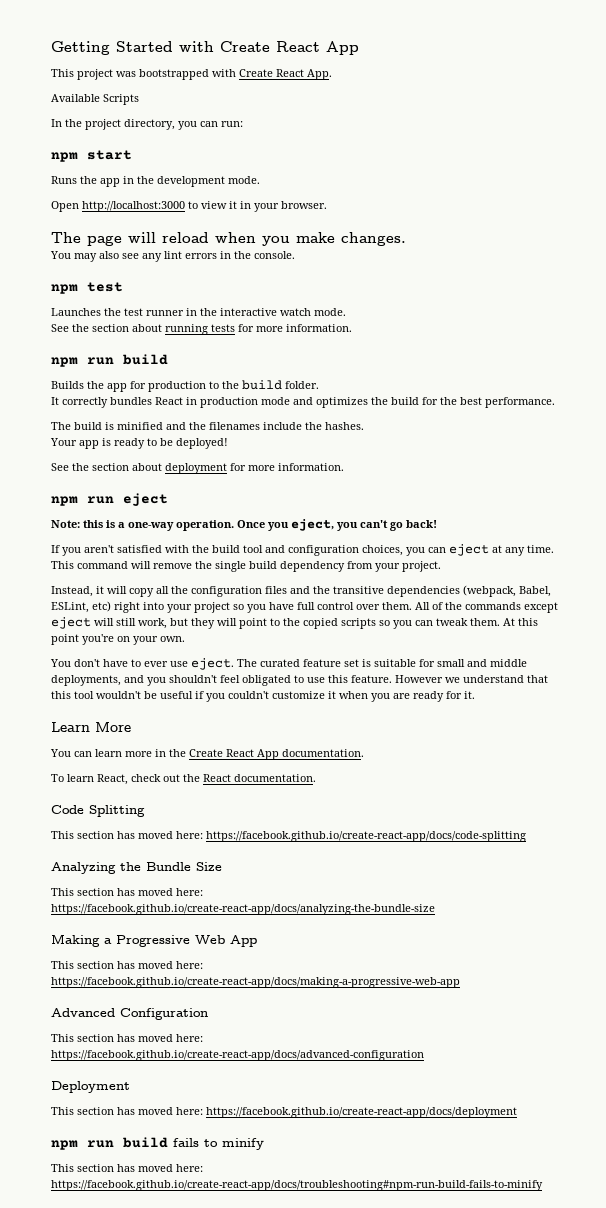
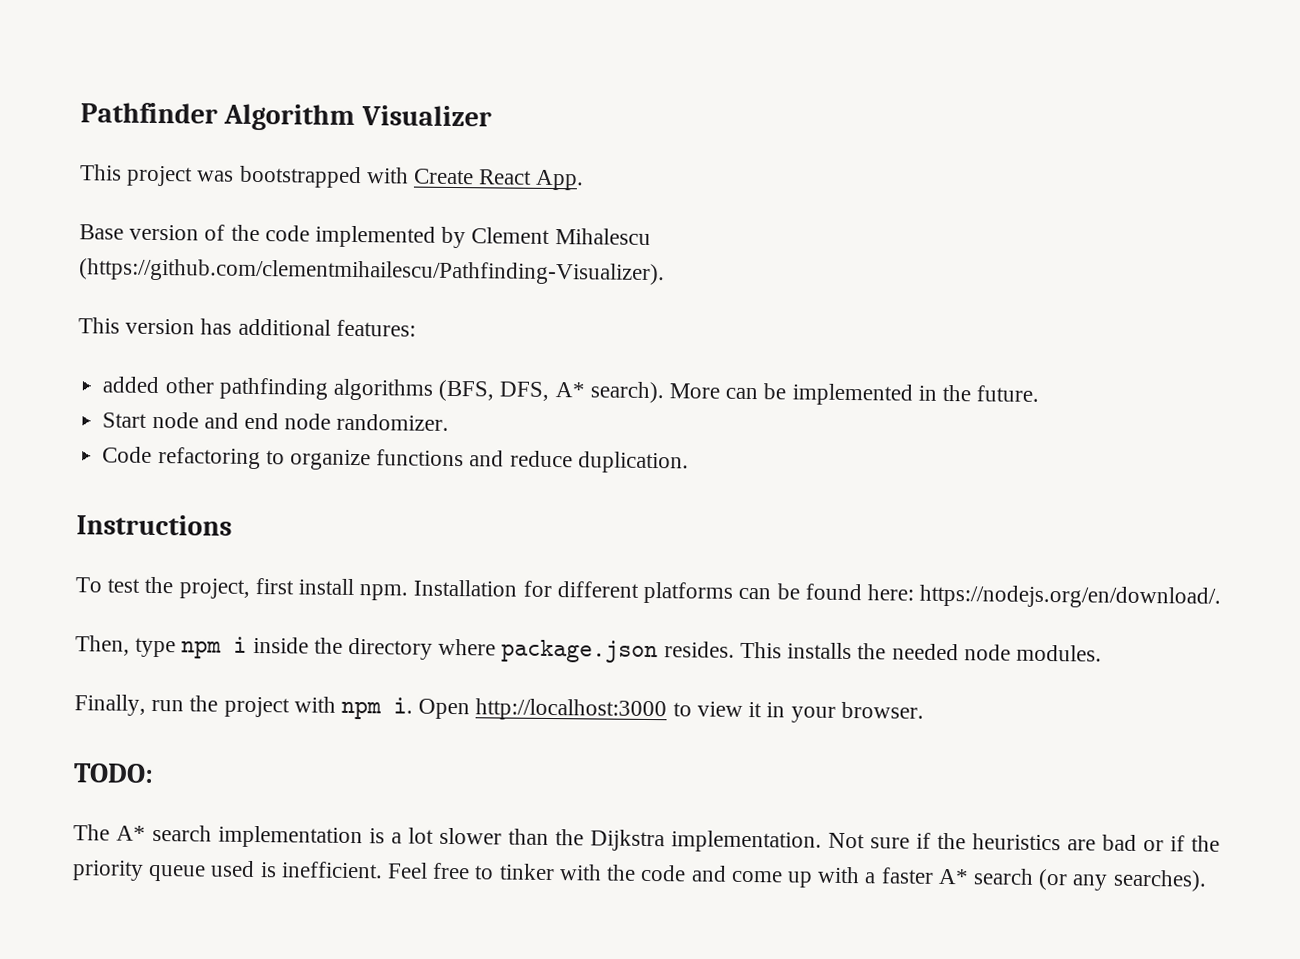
- Getting Started with Create React App
+ Pathfinder Algorithm Visualizer
- Available Scripts
- In the project directory, you can run:
- npm start
- Runs the app in the development mode.
- Open http://localhost:3000 to view it in your browser.
+ Base version of the code implemented by Clement Mihalescu (https://github.com/clementmihailescu/Pathfinding-Visualizer).
+ This version has additional features:
+ added other pathfinding algorithms (BFS, DFS, A* search). More can be implemented in the future.
+ Start node and end node randomizer.
+ Code refactoring to organize functions and reduce duplication.
+ Instructions
+ To test the project, first install npm. Installation for different platforms can be found here: https://nodejs.org/en/download/.
+ Then, type npm i inside the directory where package.json resides. This installs the needed node modules.
+ Finally, run the project with npm i. Open http://localhost:3000 to view it in your browser.
- The page will reload when you make changes.
- You may also see any lint errors in the console.
- npm test
- Launches the test runner in the interactive watch mode.
- See the section about running tests for more information.
- npm run build
- Builds the app for production to the build folder.
- It correctly bundles React in production mode and optimizes the build for the best performance.
- The build is minified and the filenames include the hashes.
- Your app is ready to be deployed!
- See the section about deployment for more information.
- npm run eject
- Note: this is a one-way operation. Once you eject, you can't go back!
- If you aren't satisfied with the build tool and configuration choices, you can eject at any time. This command will remove the single build dependency from your project.
- Instead, it will copy all the configuration files and the transitive dependencies (webpack, Babel, ESLint, etc) right into your project so you have full control over them. All of the commands except eject will still work, but they will point to the copied scripts so you can tweak them. At this point you're on your own.
- You don't have to ever use eject. The curated feature set is suitable for small and middle deployments, and you shouldn't feel obligated to use this feature. However we understand that this tool wouldn't be useful if you couldn't customize it when you are ready for it.
- Learn More
- You can learn more in the Create React App documentation.
- To learn React, check out the React documentation.
- Code Splitting
- This section has moved here: https://facebook.github.io/create-react-app/docs/code-splitting
- Analyzing the Bundle Size
- This section has moved here: https://facebook.github.io/create-react-app/docs/analyzing-the-bundle-size
- Making a Progressive Web App
- This section has moved here: https://facebook.github.io/create-react-app/docs/making-a-progressive-web-app
- Advanced Configuration
- This section has moved here: https://facebook.github.io/create-react-app/docs/advanced-configuration
- Deployment
- This section has moved here: https://facebook.github.io/create-react-app/docs/deployment
- npm run build fails to minify
- This section has moved here: https://facebook.github.io/create-react-app/docs/troubleshooting#npm-run-build-fails-to-minify
+ TODO:
+ The A* search implementation is a lot slower than the Dijkstra implementation. Not sure if the heuristics are bad or if the priority queue used is inefficient. Feel free to tinker with the code and come up with a faster A* search (or any searches).

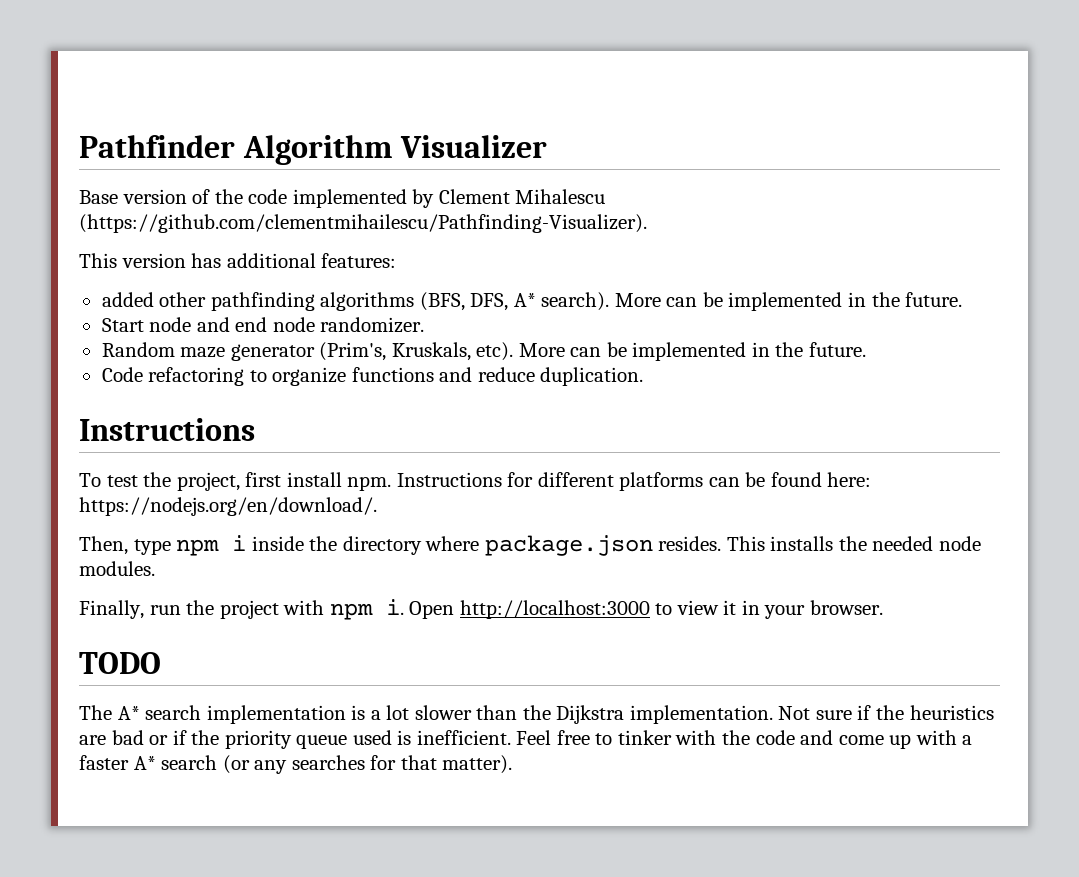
- This project was bootstrapped with Create React App.
+ Random maze generator (Prim's, Kruskals, etc). More can be implemented in the future.
- Installation for different platforms can be found here: https://nodejs.org/en/download/.
+ Instructions for different platforms can be found here: https://nodejs.org/en/download/.
- TODO:
+ TODO
- Feel free to tinker with the code and come up with a faster A* search (or any searches).
+ Feel free to tinker with the code and come up with a faster A* search (or any searches for that matter).

